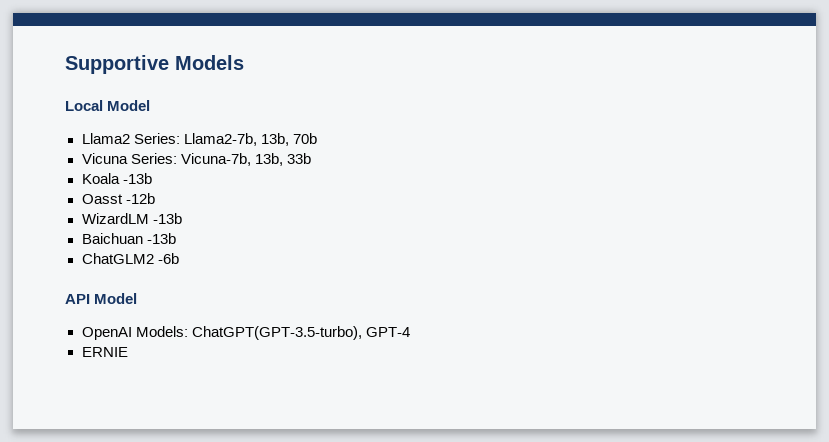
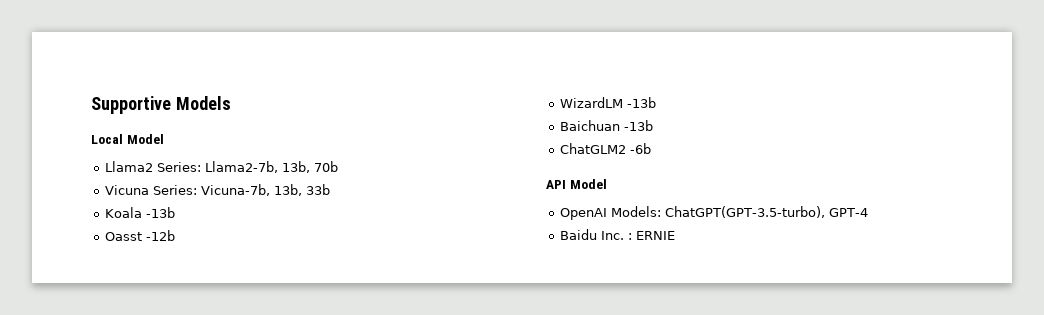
- ERNIE
+ Baidu Inc. : ERNIE

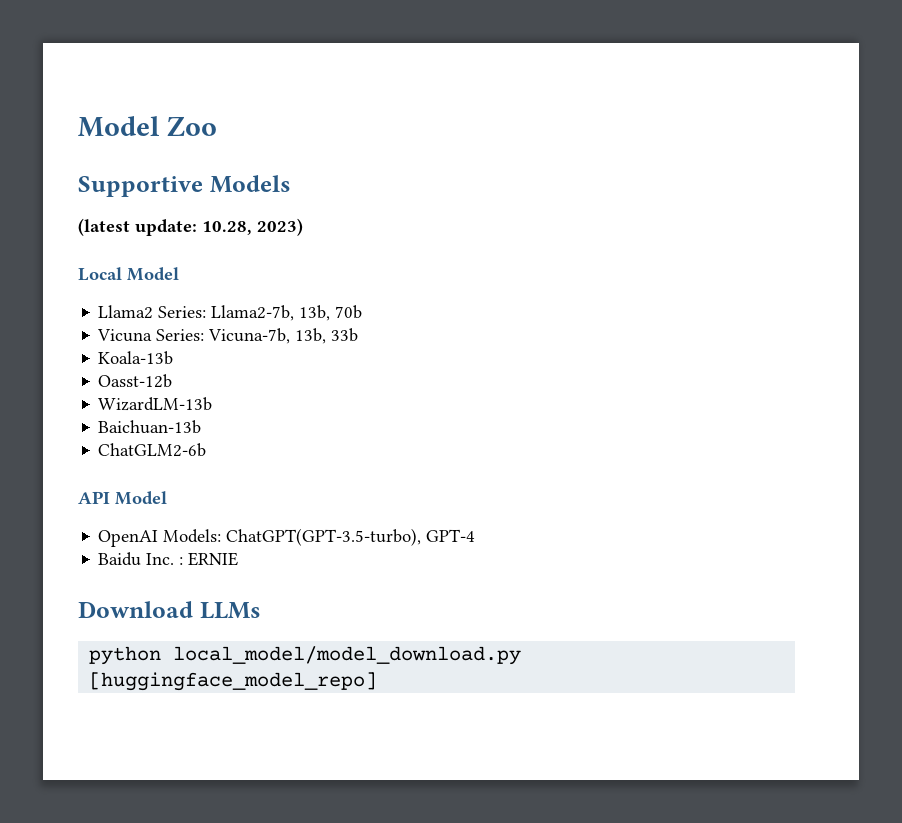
+ Model Zoo
+ (latest update: 10.28, 2023)
- Koala -13b
- Oasst -12b
- WizardLM -13b
- Baichuan -13b
- ChatGLM2 -6b
+ Koala-13b
+ Oasst-12b
+ WizardLM-13b
+ Baichuan-13b
+ ChatGLM2-6b
+ Download LLMs
+ python local_model/model_download.py [huggingface_model_repo]

